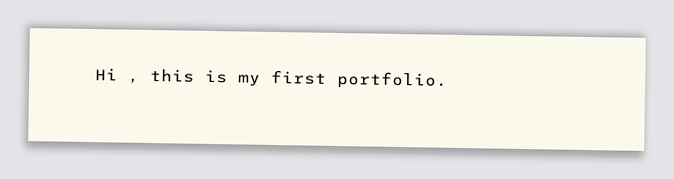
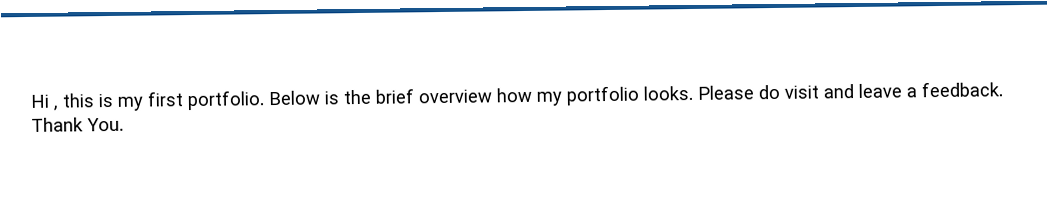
+ Below is the brief overview how my portfolio looks. Please do visit and leave a feedback. Thank You.

